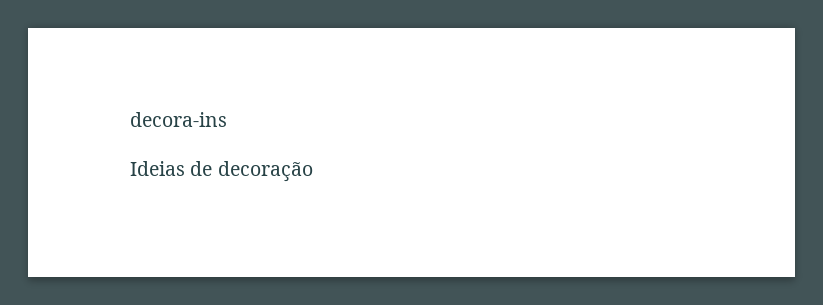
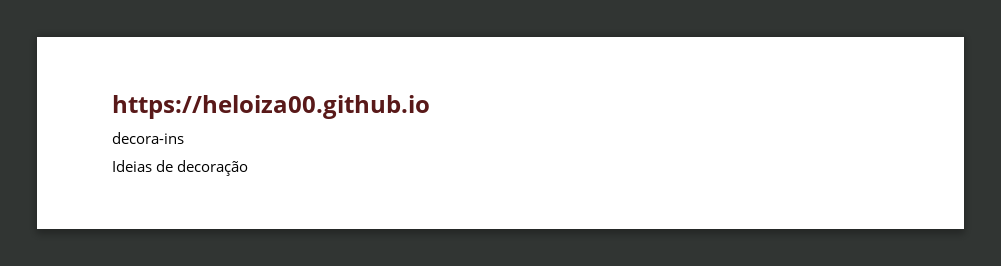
+ https://heloiza00.github.io

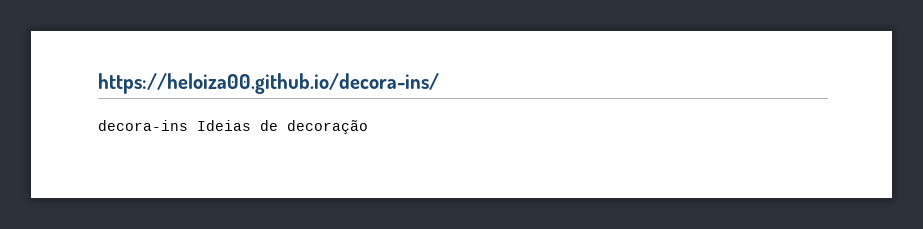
- https://heloiza00.github.io
+ https://heloiza00.github.io/decora-ins/
- decora-ins
- Ideias de decoração
+ decora-ins Ideias de decoração

